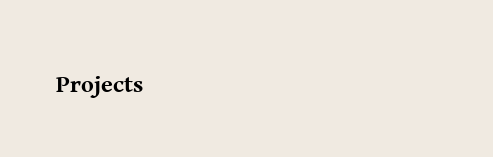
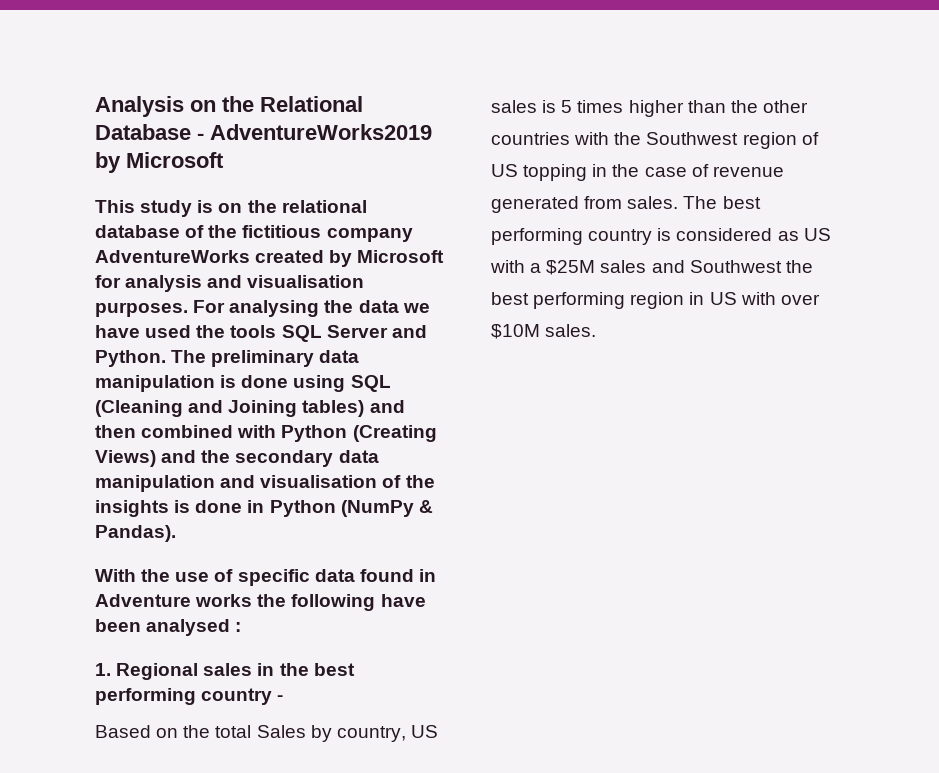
- Projects
+ Analysis on the Relational Database - AdventureWorks2019 by Microsoft
+ This study is on the relational database of the fictitious company AdventureWorks created by Microsoft for analysis and visualisation purposes. For analysing the data we have used the tools SQL Server and Python. The preliminary data manipulation is done using SQL (Cleaning and Joining tables) and then combined with Python (Creating Views) and the secondary data manipulation and visualisation of the insights is done in Python (NumPy & Pandas).
+ With the use of specific data found in Adventure works the following have been analysed :
+ 1. Regional sales in the best performing country -
+ Based on the total Sales by country, US sales is 5 times higher than the other countries with the Southwest region of US topping in the case of revenue generated from sales. The best performing country is considered as US with a $25M sales and Southwest the best performing region in US with over $10M sales.

